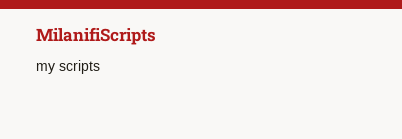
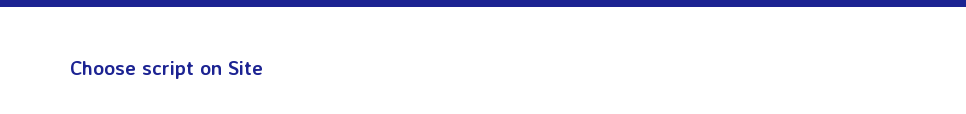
- MilanifiScripts
- my scripts
+ Choose script on Site

